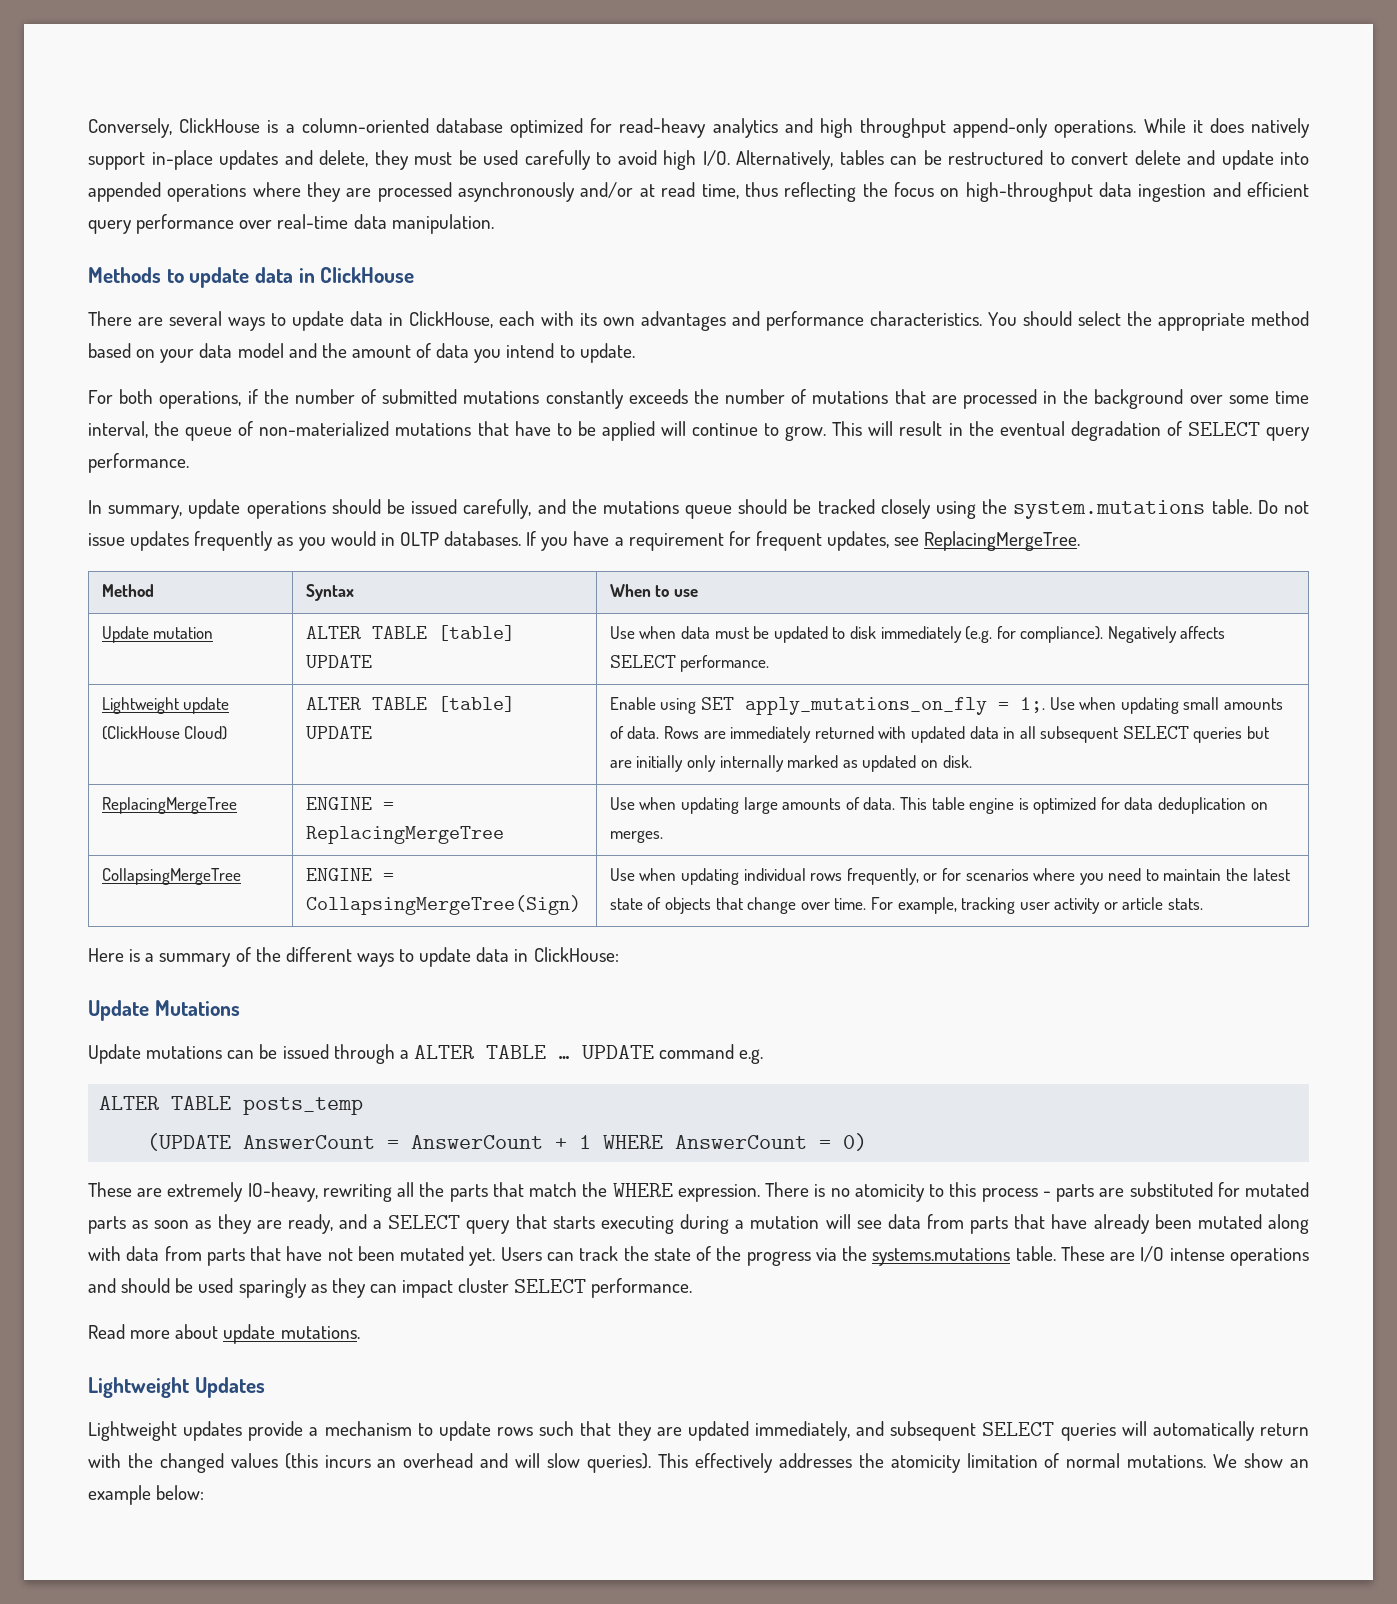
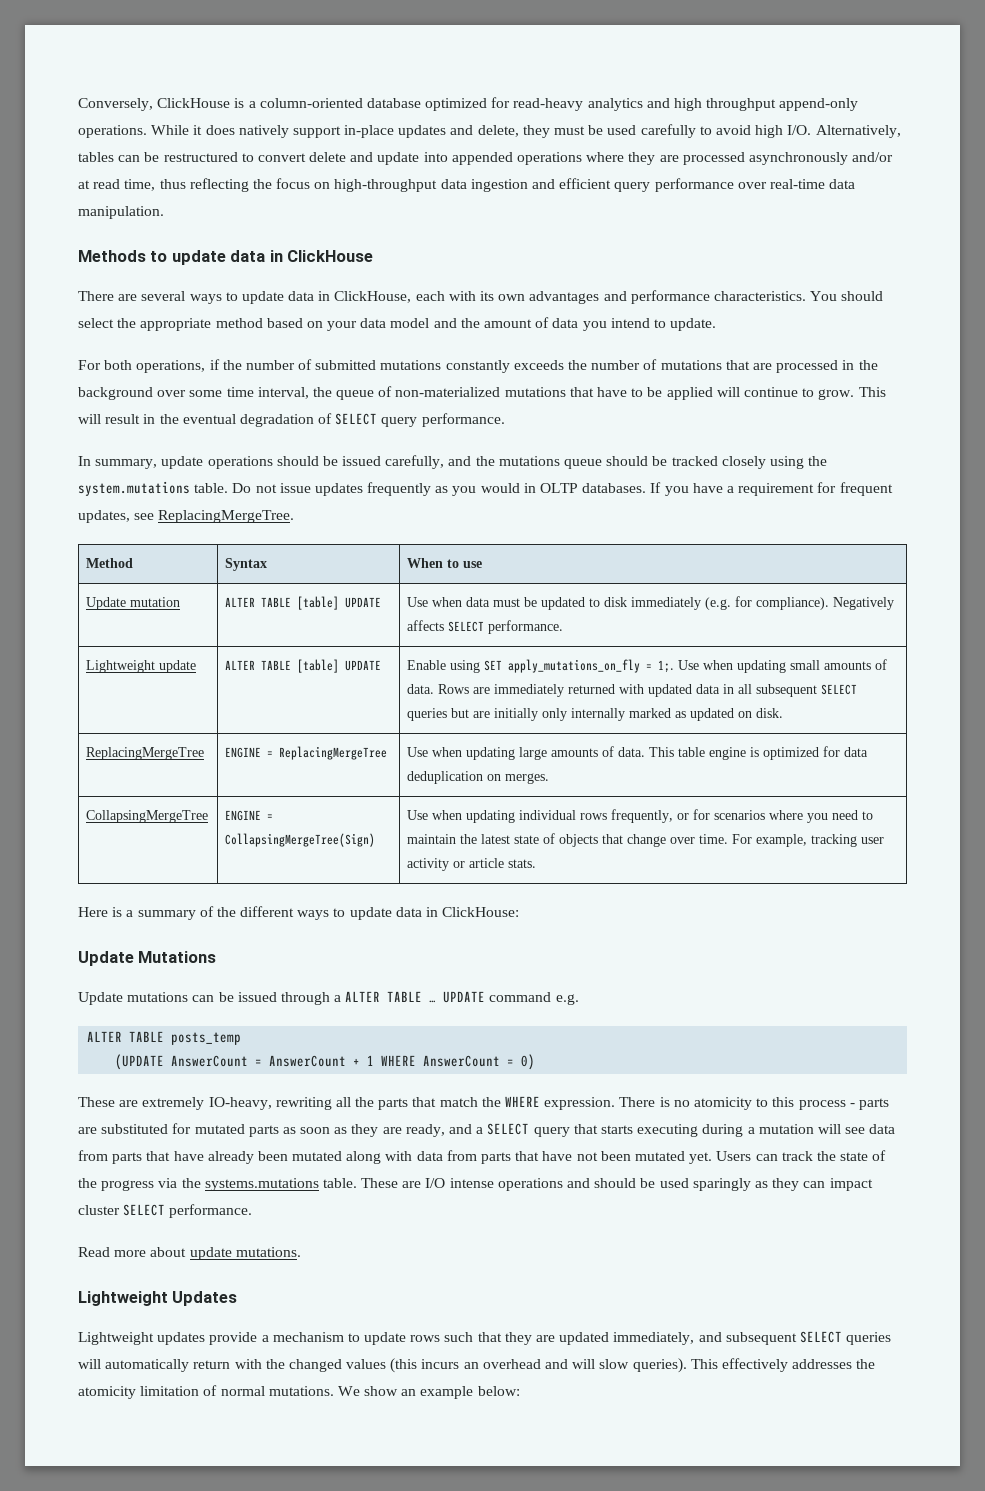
- Lightweight update (ClickHouse Cloud)
+ Lightweight update

